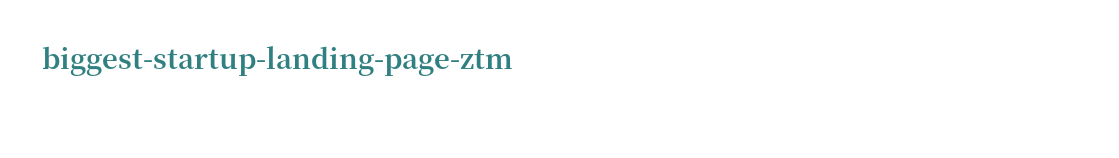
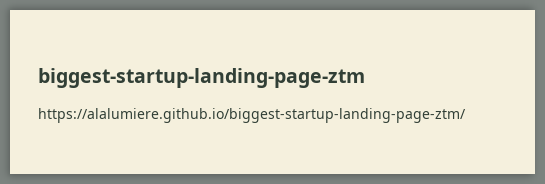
+ https://alalumiere.github.io/biggest-startup-landing-page-ztm/

